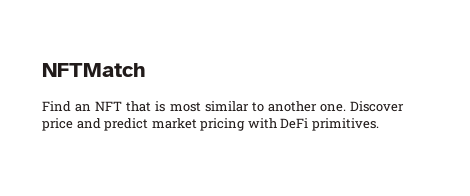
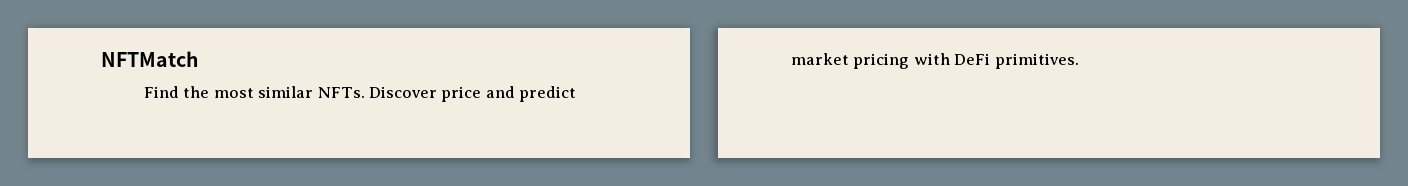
- Find an NFT that is most similar to another one.
+ Find the most similar NFTs.

